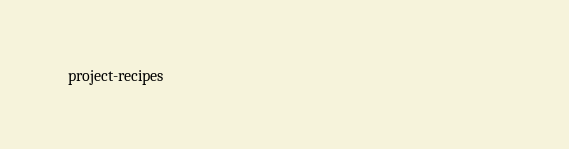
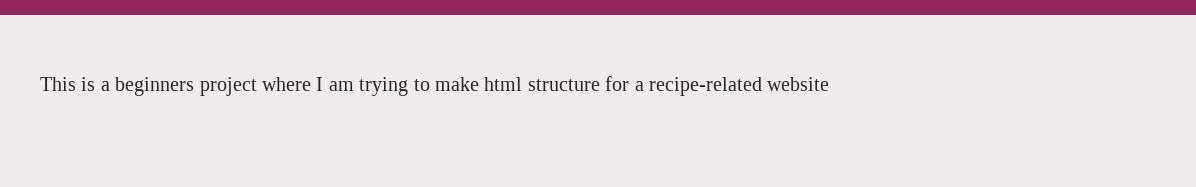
- project-recipes
+ This is a beginners project where I am trying to make html structure for a recipe-related website

